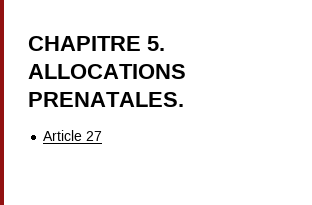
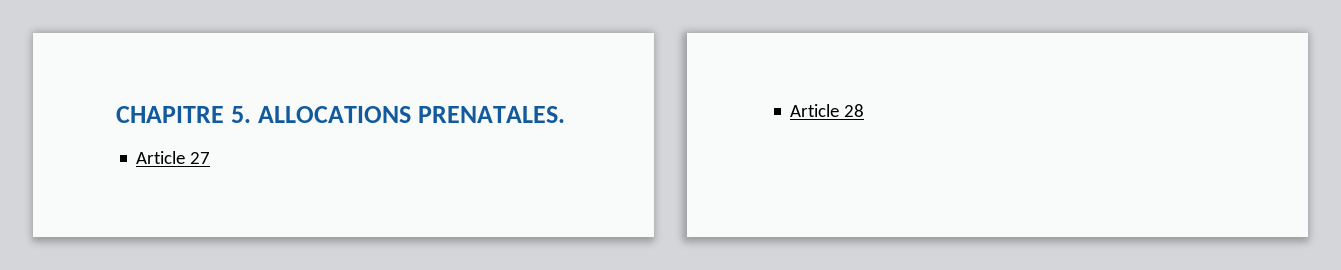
+ Article 28

